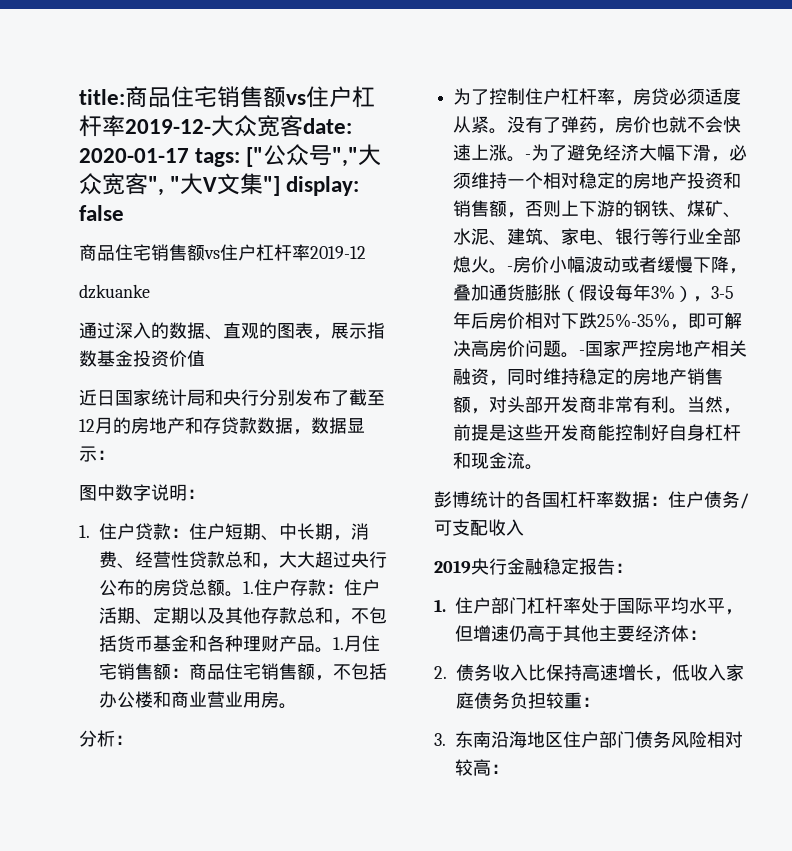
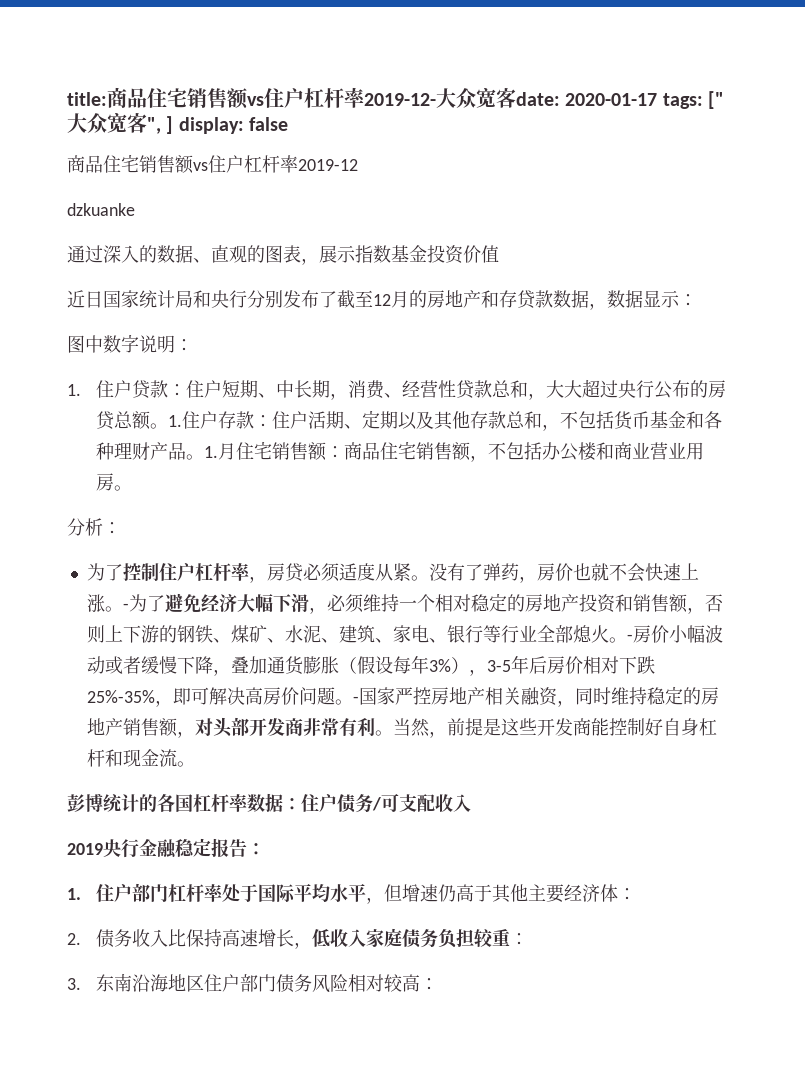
- title:商品住宅销售额vs住户杠杆率2019-12-大众宽客date: 2020-01-17 tags: ["公众号","大众宽客", "大V文集"] display: false
+ title:商品住宅销售额vs住户杠杆率2019-12-大众宽客date: 2020-01-17 tags: ["大众宽客", ] display: false

